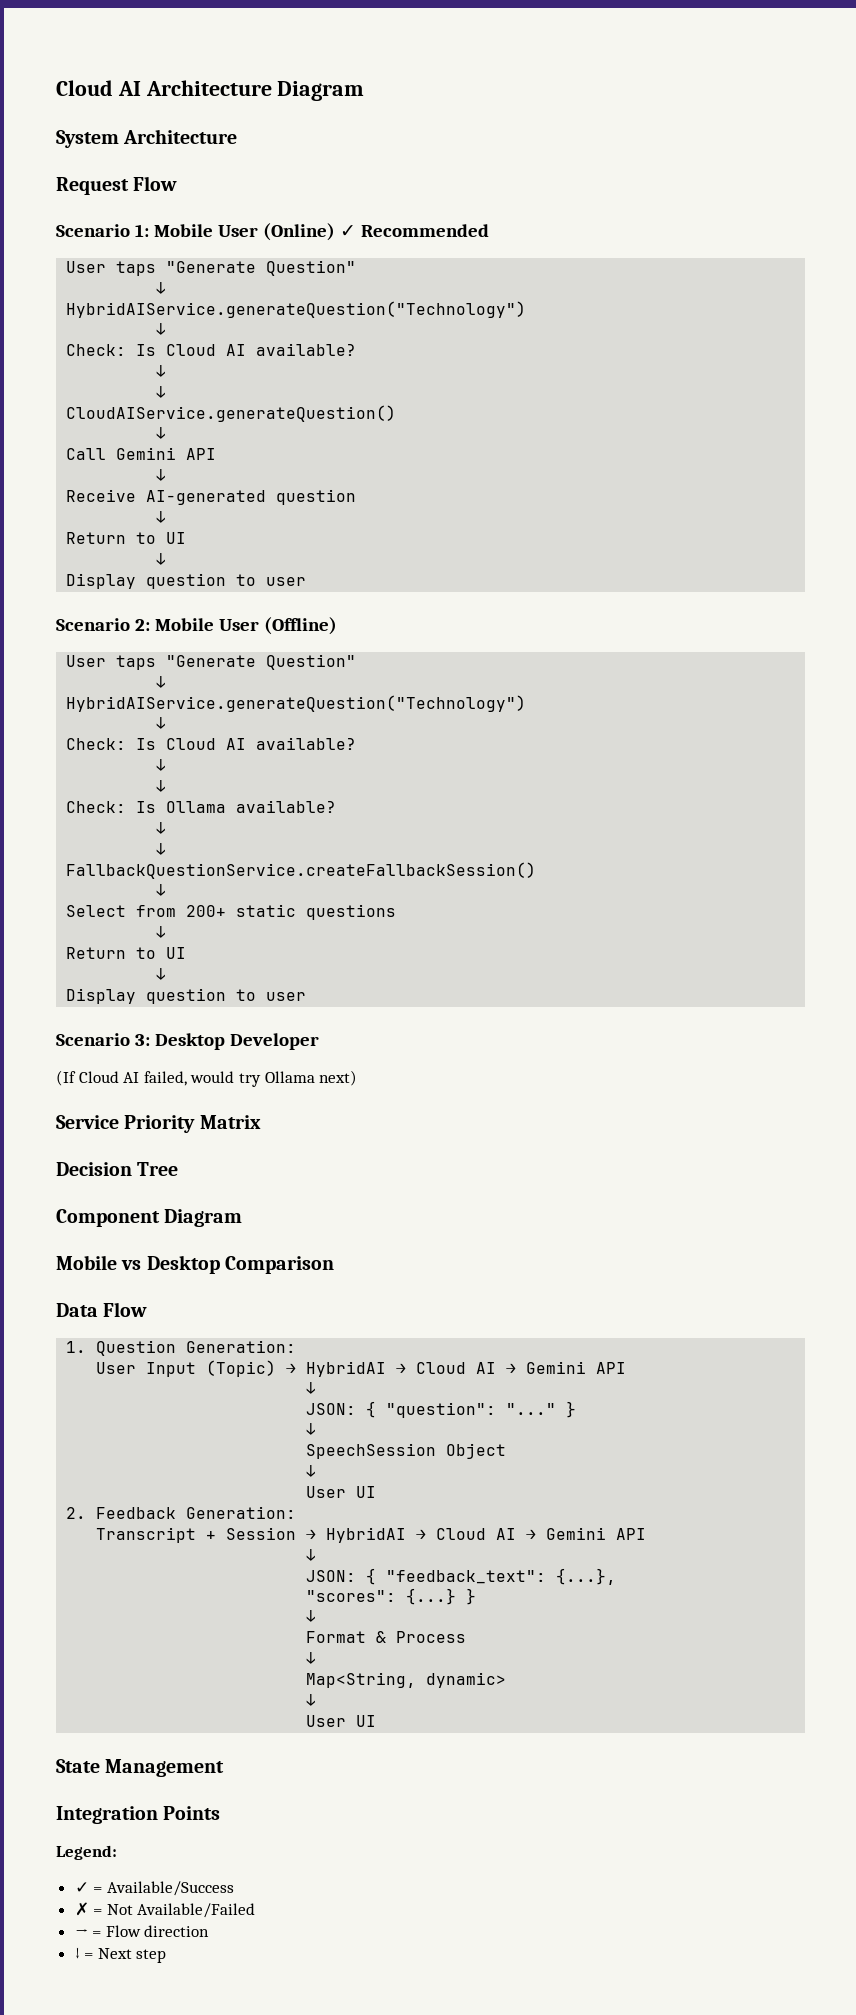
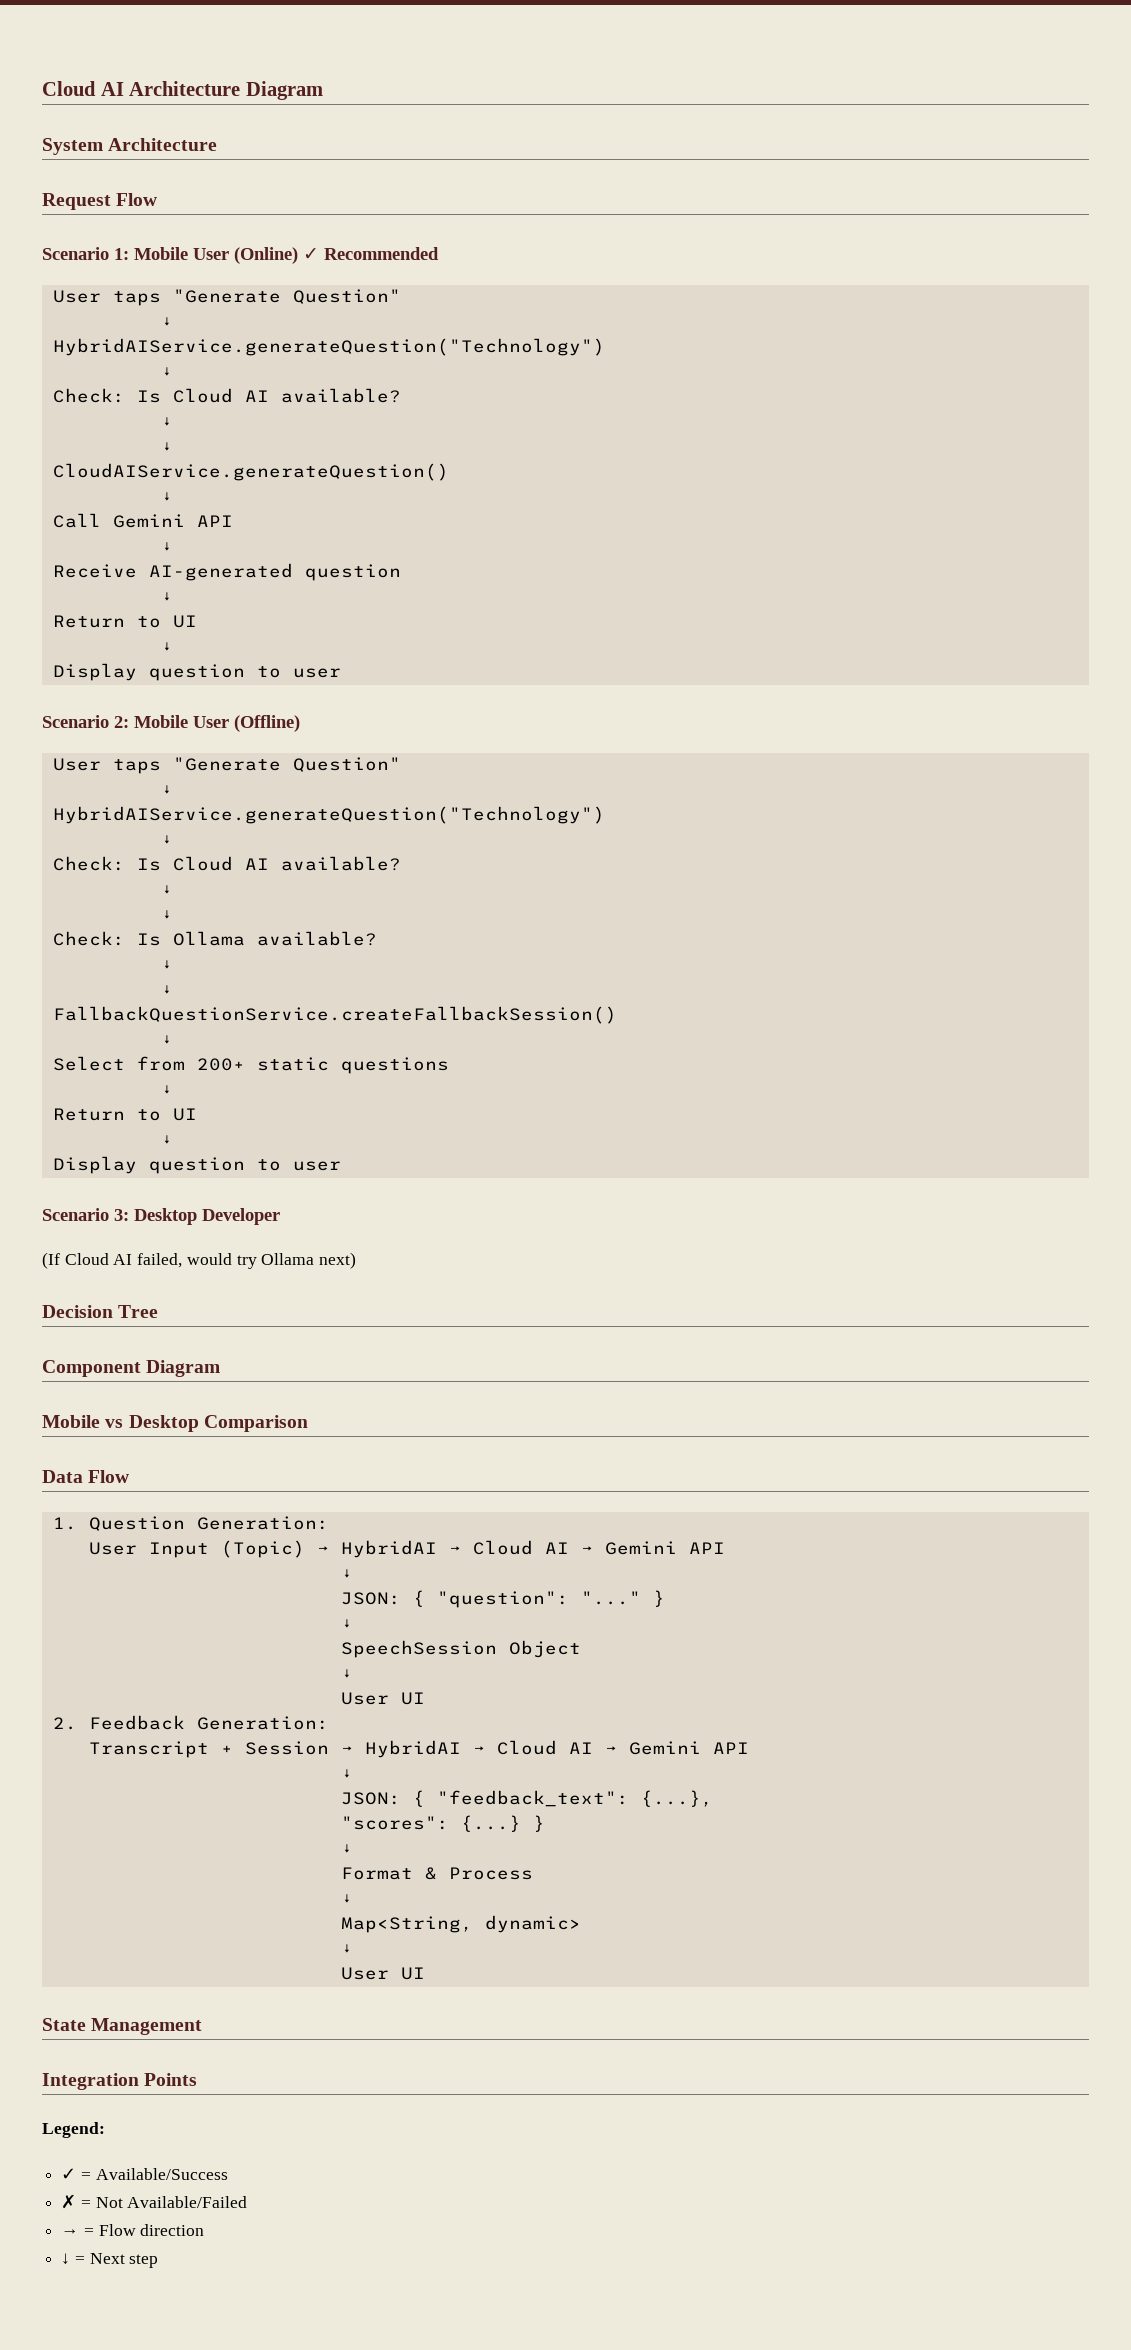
- Service Priority Matrix

